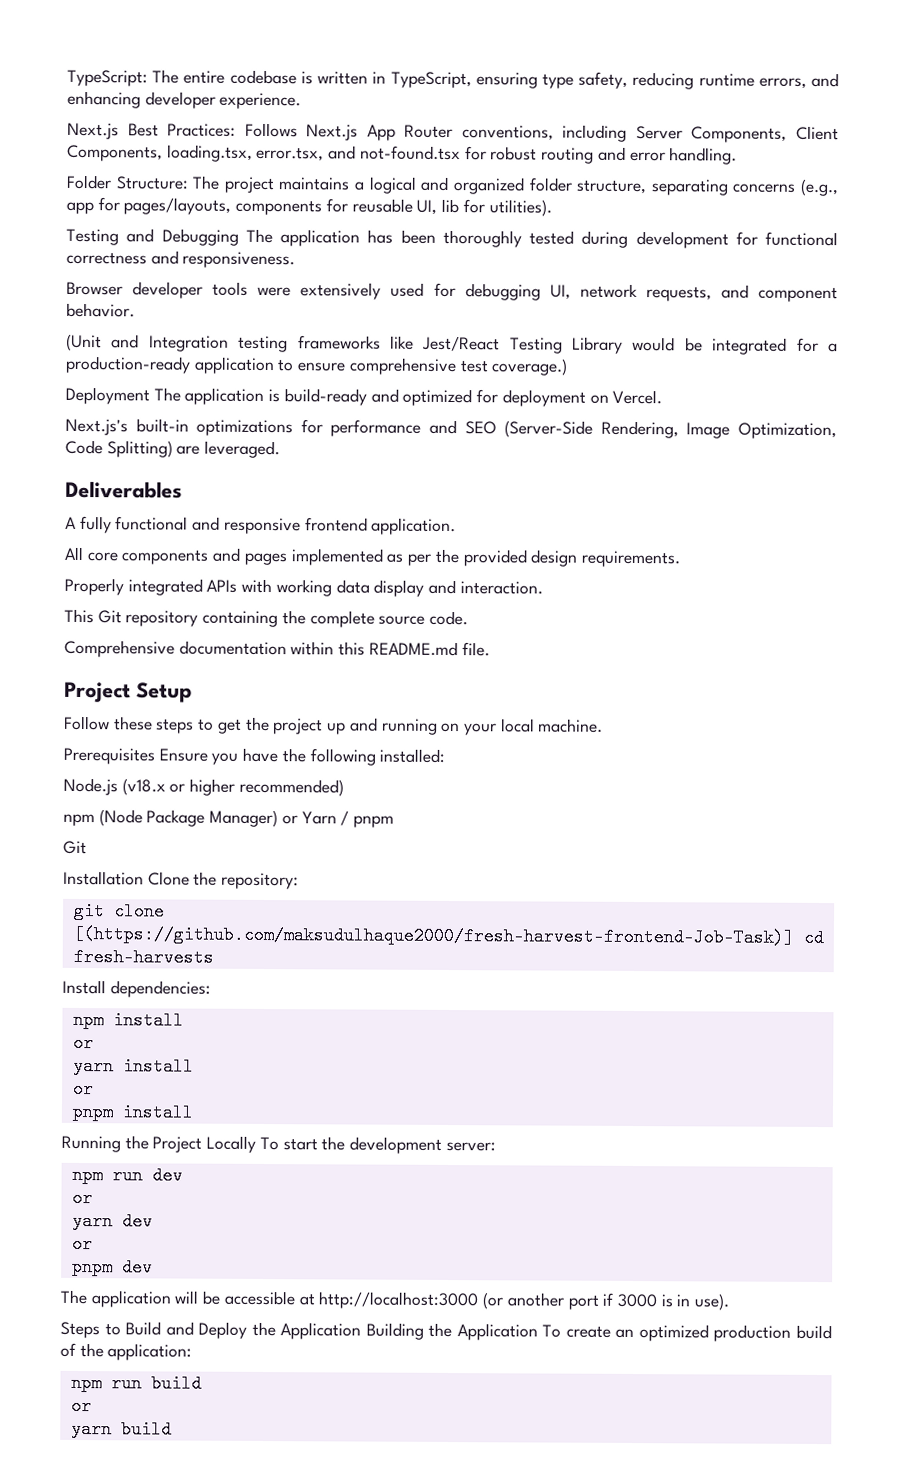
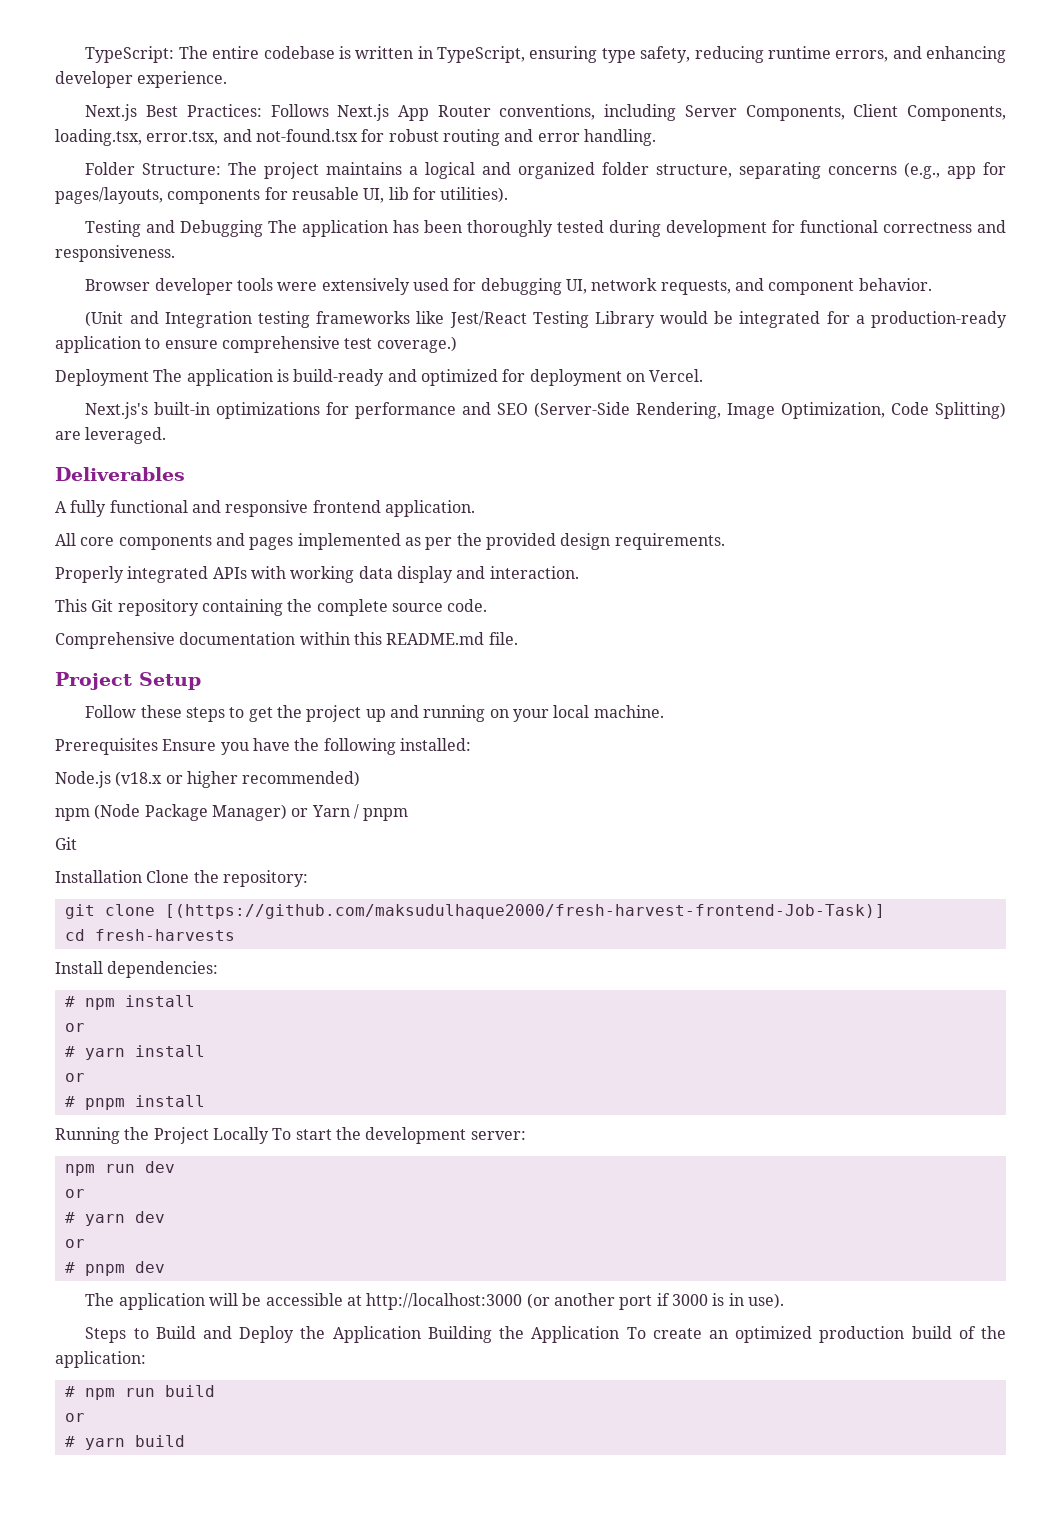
- git clone [(https://github.com/maksudulhaque2000/fresh-harvest-frontend-Job-Task)] cd fresh-harvests
+ git clone [(https://github.com/maksudulhaque2000/fresh-harvest-frontend-Job-Task)]
+ cd fresh-harvests
- npm install
+ # npm install
- yarn install
+ # yarn install
- pnpm install
+ # pnpm install
- yarn dev
+ # yarn dev
- pnpm dev
+ # pnpm dev
- npm run build
+ # npm run build
- yarn build
+ # yarn build

